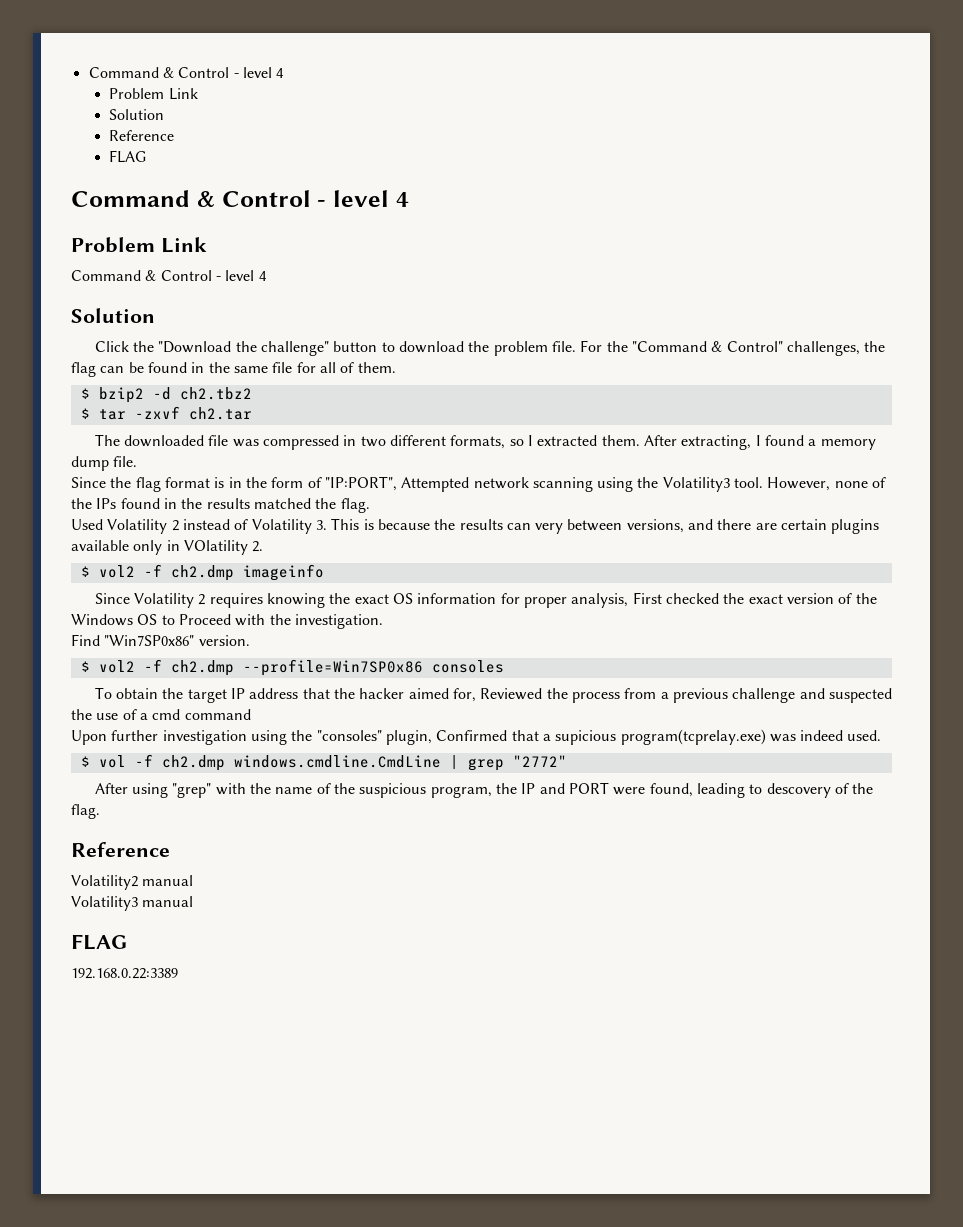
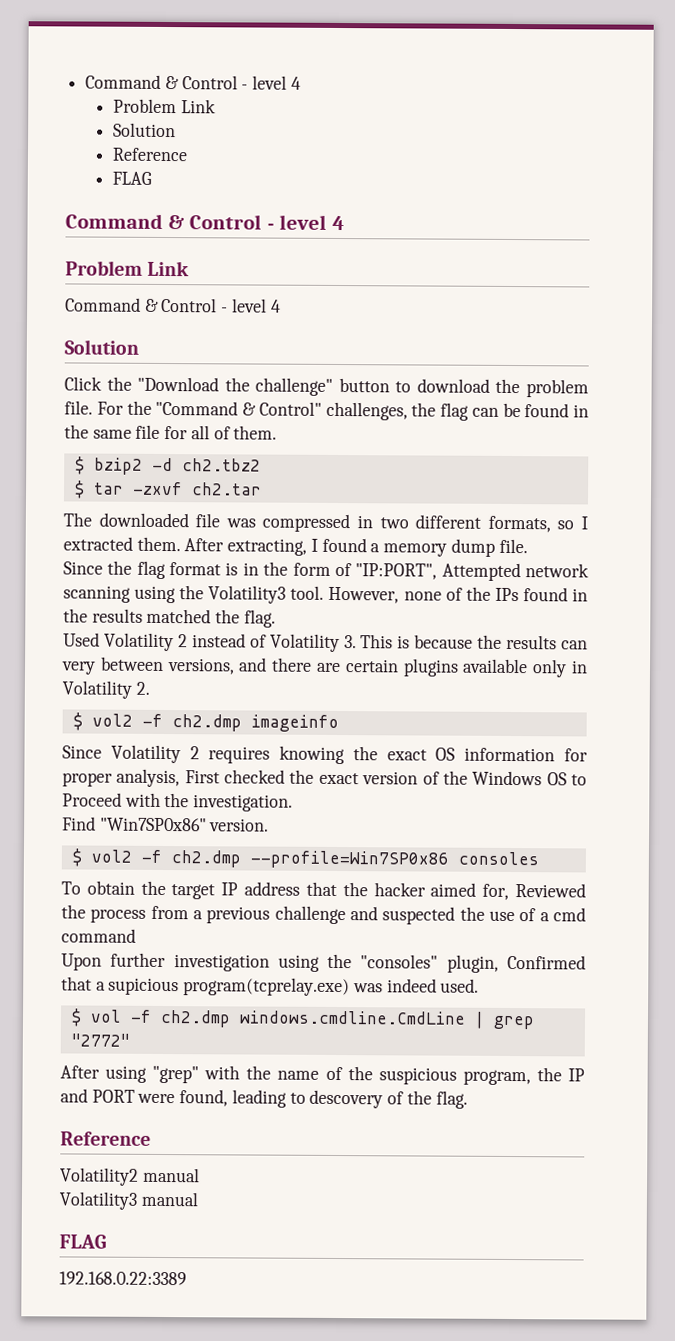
- Used Volatility 2 instead of Volatility 3. This is because the results can very between versions, and there are certain plugins available only in VOlatility 2.
+ Used Volatility 2 instead of Volatility 3. This is because the results can very between versions, and there are certain plugins available only in Volatility 2.

